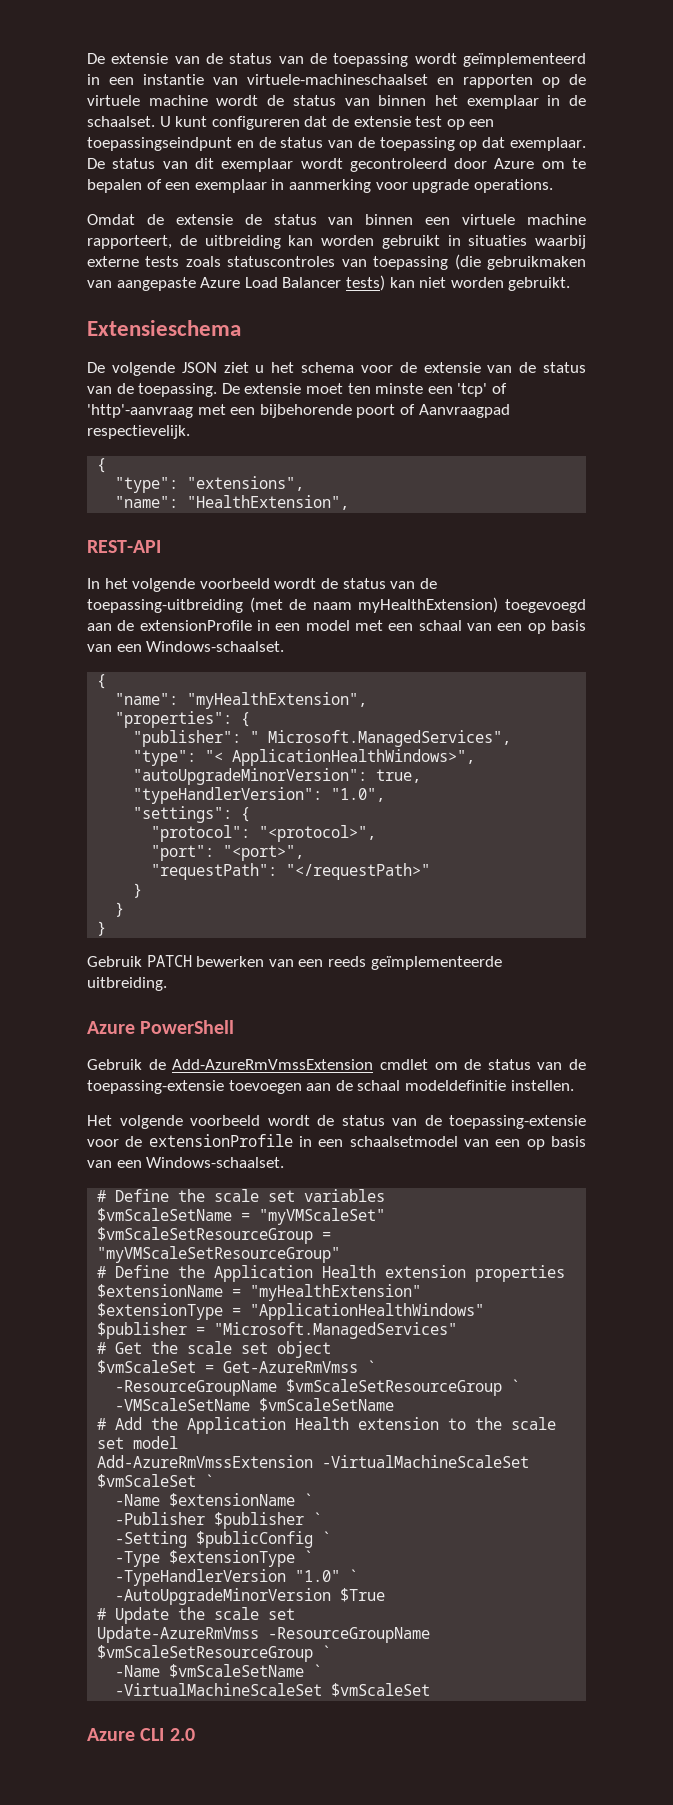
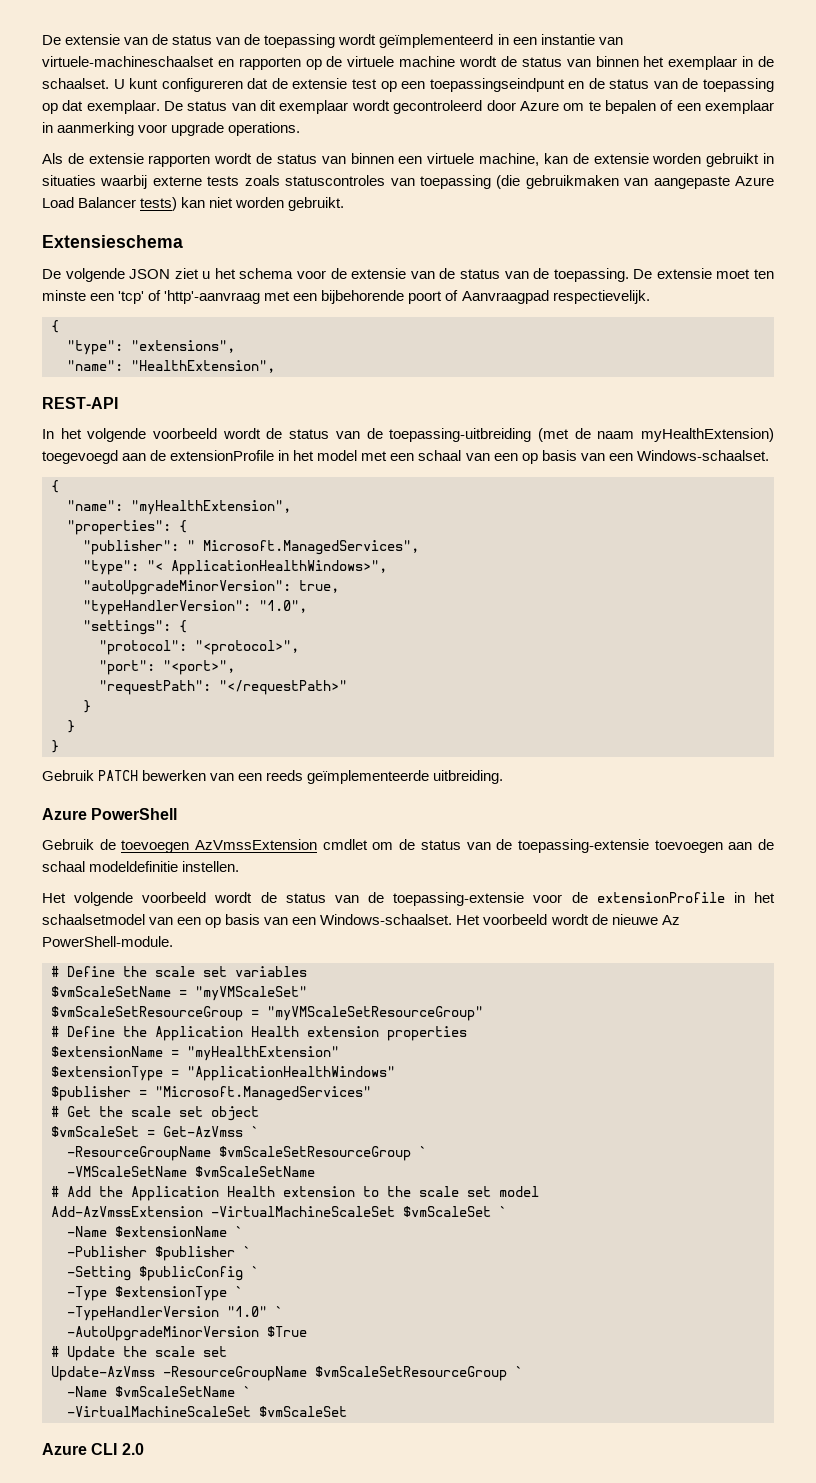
- Omdat de extensie de status van binnen een virtuele machine rapporteert, de uitbreiding kan worden gebruikt in situaties waarbij externe tests zoals statuscontroles van toepassing (die gebruikmaken van aangepaste Azure Load Balancer tests) kan niet worden gebruikt.
+ Als de extensie rapporten wordt de status van binnen een virtuele machine, kan de extensie worden gebruikt in situaties waarbij externe tests zoals statuscontroles van toepassing (die gebruikmaken van aangepaste Azure Load Balancer tests) kan niet worden gebruikt.
- In het volgende voorbeeld wordt de status van de toepassing-uitbreiding (met de naam myHealthExtension) toegevoegd aan de extensionProfile in een model met een schaal van een op basis van een Windows-schaalset.
+ In het volgende voorbeeld wordt de status van de toepassing-uitbreiding (met de naam myHealthExtension) toegevoegd aan de extensionProfile in het model met een schaal van een op basis van een Windows-schaalset.
- Gebruik de Add-AzureRmVmssExtension cmdlet om de status van de toepassing-extensie toevoegen aan de schaal modeldefinitie instellen.
+ Gebruik de toevoegen AzVmssExtension cmdlet om de status van de toepassing-extensie toevoegen aan de schaal modeldefinitie instellen.
- Het volgende voorbeeld wordt de status van de toepassing-extensie voor de extensionProfile in een schaalsetmodel van een op basis van een Windows-schaalset.
+ Het volgende voorbeeld wordt de status van de toepassing-extensie voor de extensionProfile in het schaalsetmodel van een op basis van een Windows-schaalset. Het voorbeeld wordt de nieuwe Az PowerShell-module.
- $vmScaleSet = Get-AzureRmVmss `
+ $vmScaleSet = Get-AzVmss `
- Add-AzureRmVmssExtension -VirtualMachineScaleSet $vmScaleSet `
+ Add-AzVmssExtension -VirtualMachineScaleSet $vmScaleSet `
- Update-AzureRmVmss -ResourceGroupName $vmScaleSetResourceGroup `
+ Update-AzVmss -ResourceGroupName $vmScaleSetResourceGroup `

